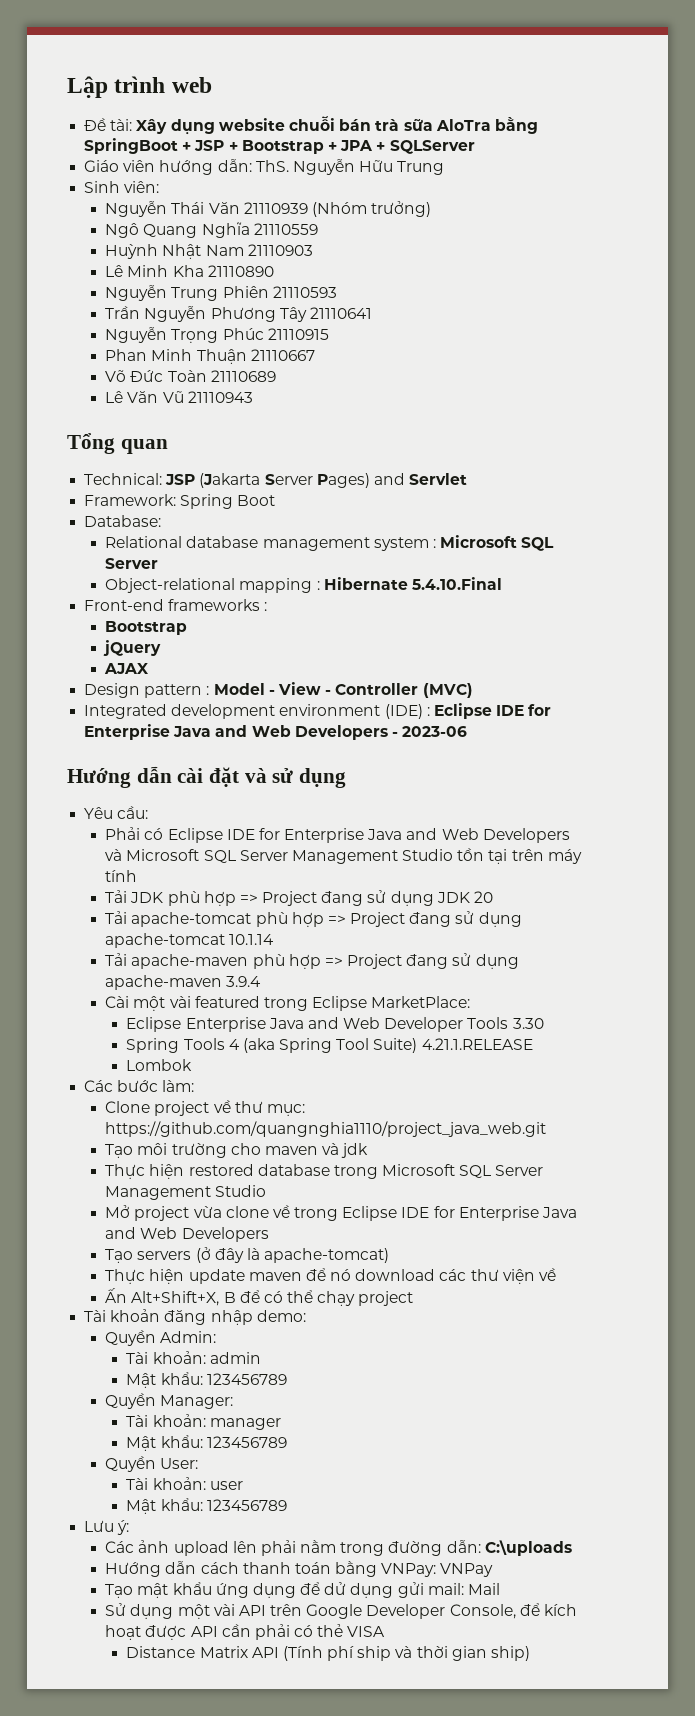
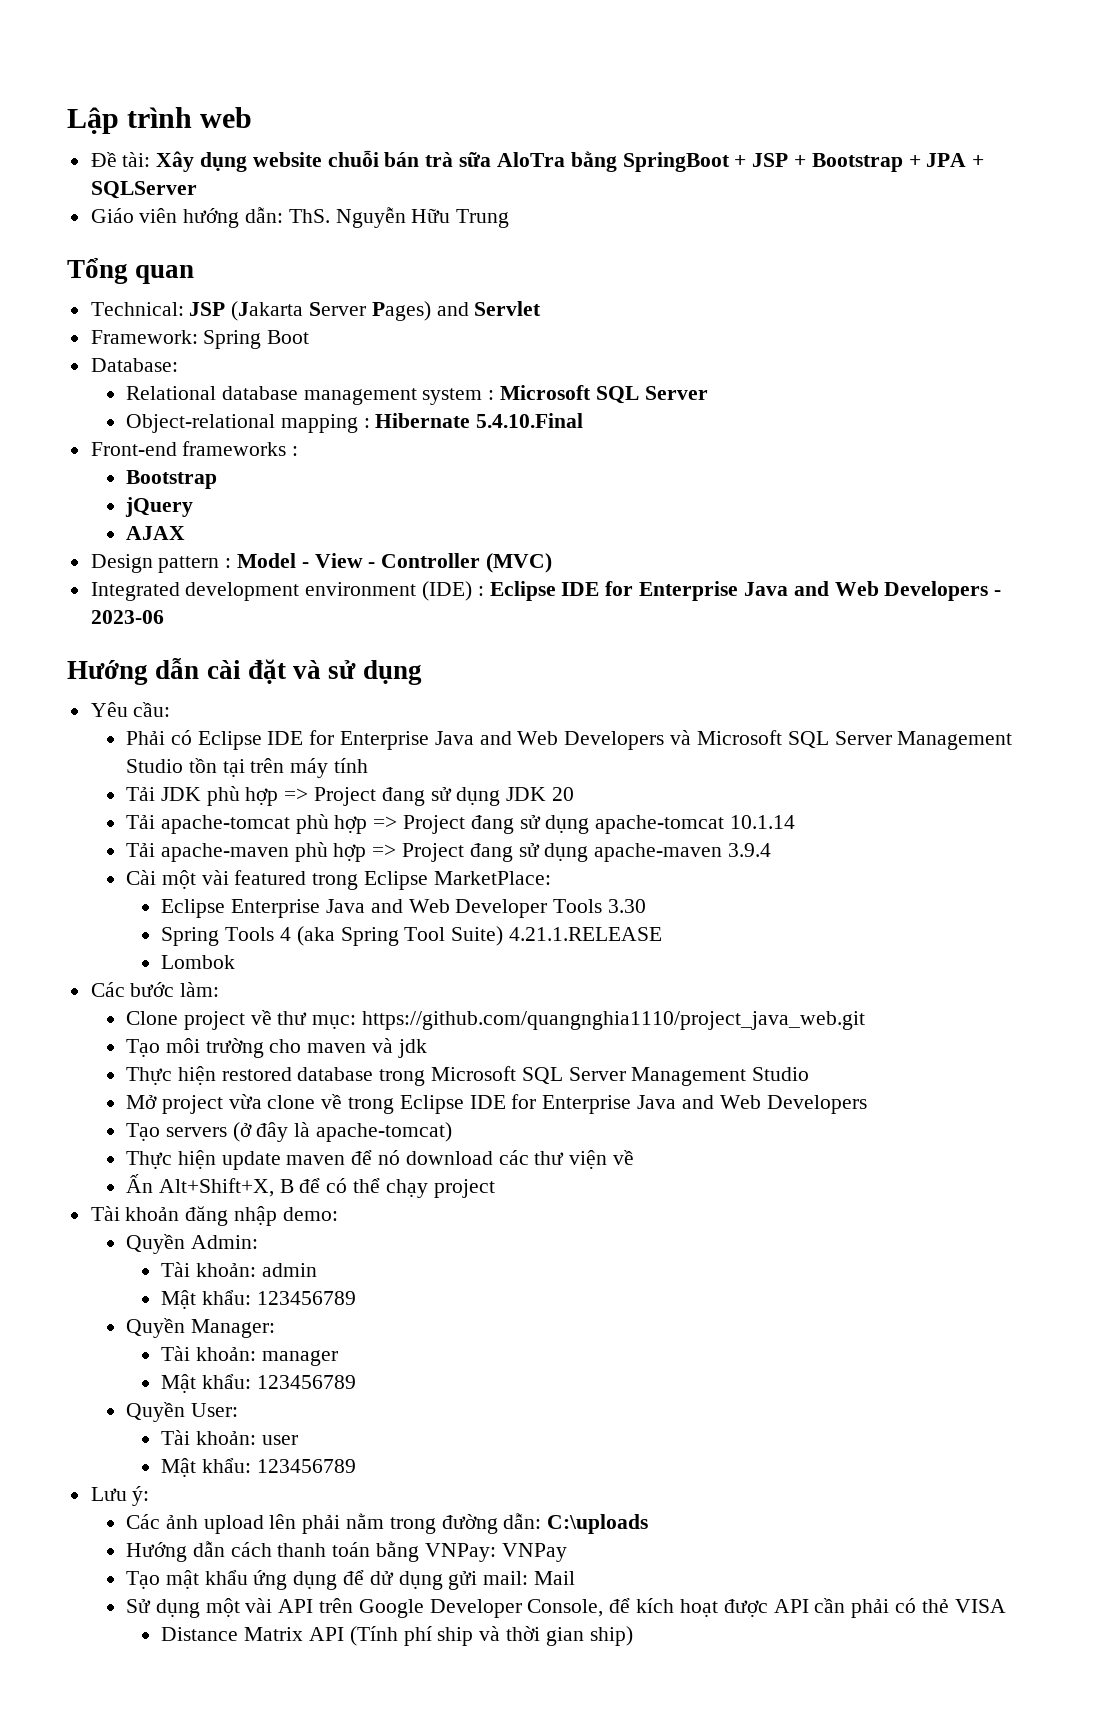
- Sinh viên:
- Nguyễn Thái Văn 21110939 (Nhóm trưởng)
- Ngô Quang Nghĩa 21110559
- Huỳnh Nhật Nam 21110903
- Lê Minh Kha 21110890
- Nguyễn Trung Phiên 21110593
- Trần Nguyễn Phương Tây 21110641
- Nguyễn Trọng Phúc 21110915
- Phan Minh Thuận 21110667
- Võ Đức Toàn 21110689
- Lê Văn Vũ 21110943

